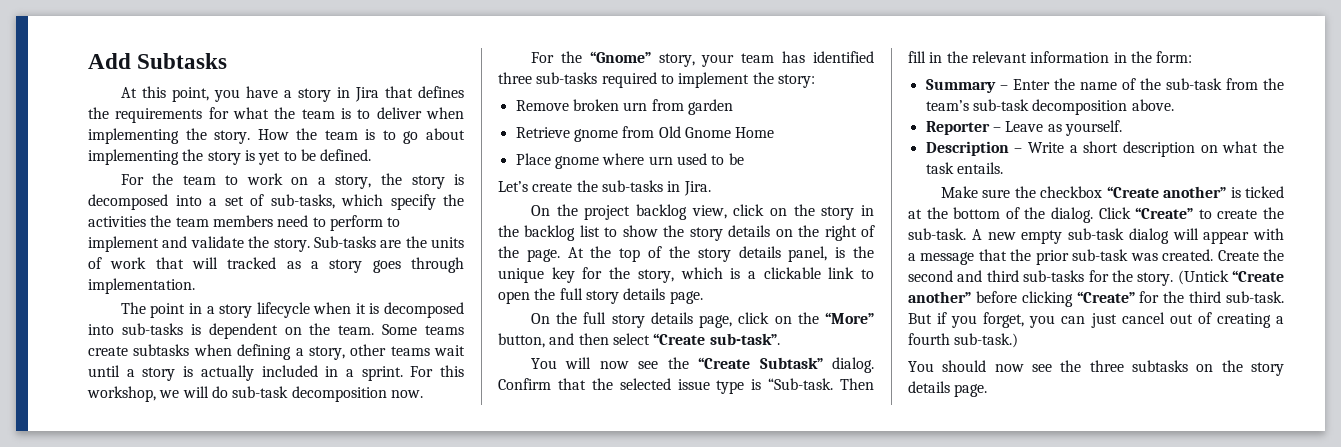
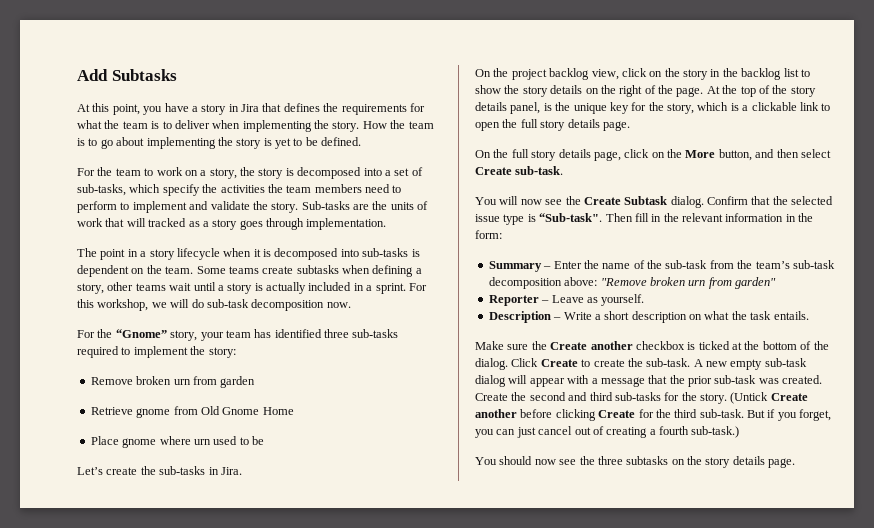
- On the full story details page, click on the “More” button, and then select “Create sub-task”.
+ On the full story details page, click on the More button, and then select Create sub-task.
- You will now see the “Create Subtask” dialog.
+ You will now see the Create Subtask dialog.
- Confirm that the selected issue type is “Sub-task.
+ Confirm that the selected issue type is “Sub-task".
- Summary – Enter the name of the sub-task from the team’s sub-task decomposition above.
+ Summary – Enter the name of the sub-task from the team’s sub-task decomposition above: "Remove broken urn from garden"
- Make sure the checkbox “Create another” is ticked at the bottom of the dialog.
+ Make sure the Create another checkbox is ticked at the bottom of the dialog.
- Click “Create” to create the sub-task.
+ Click Create to create the sub-task.
- (Untick “Create another” before clicking “Create” for the third sub-task.
+ (Untick Create another before clicking Create for the third sub-task.

